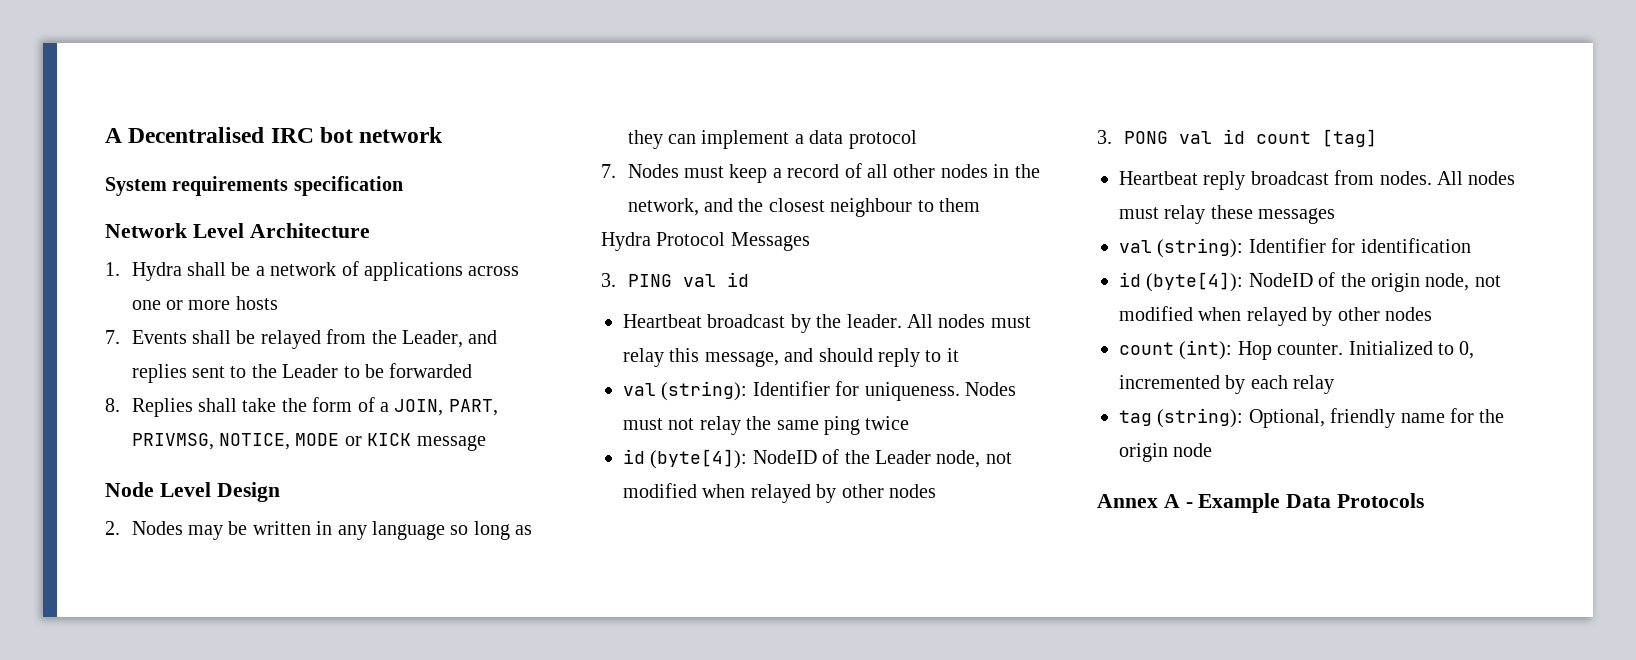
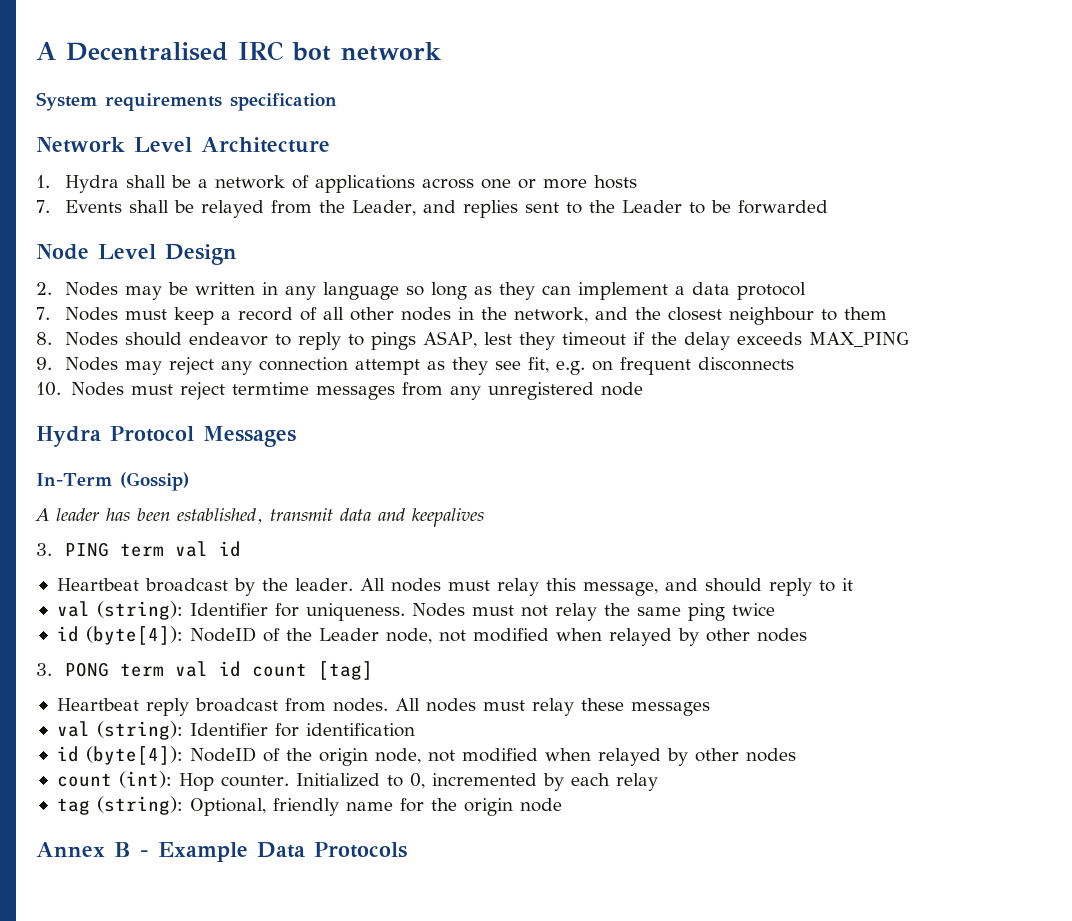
- 8. Replies shall take the form of a JOIN, PART, PRIVMSG, NOTICE, MODE or KICK message
+ 8. Nodes should endeavor to reply to pings ASAP, lest they timeout if the delay exceeds MAX_PING
+ 9. Nodes may reject any connection attempt as they see fit, e.g. on frequent disconnects
+ 10. Nodes must reject termtime messages from any unregistered node
  Hydra Protocol Messages
+ In-Term (Gossip)
+ A leader has been established, transmit data and keepalives
- 3. PING val id
+ 3. PING term val id
- 3. PONG val id count [tag]
+ 3. PONG term val id count [tag]
- Annex A - Example Data Protocols
+ Annex B - Example Data Protocols

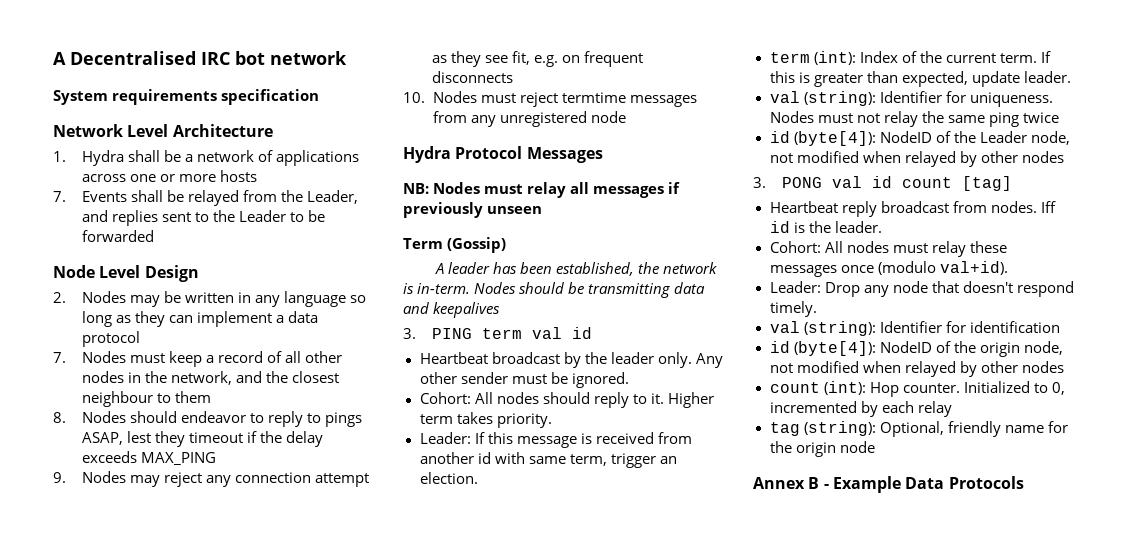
- In-Term (Gossip)
+ NB: Nodes must relay all messages if previously unseen
+ Term (Gossip)
- A leader has been established, transmit data and keepalives
+ A leader has been established, the network is in-term. Nodes should be transmitting data and keepalives
- Heartbeat broadcast by the leader. All nodes must relay this message, and should reply to it
+ Heartbeat broadcast by the leader only. Any other sender must be ignored.
+ Cohort: All nodes should reply to it. Higher term takes priority.
+ Leader: If this message is received from another id with same term, trigger an election.
+ term (int): Index of the current term. If this is greater than expected, update leader.
- 3. PONG term val id count [tag]
+ 3. PONG val id count [tag]
- All nodes must relay these messages
+ Iff id is the leader.
+ Cohort: All nodes must relay these messages once (modulo val+id).
+ Leader: Drop any node that doesn't respond timely.

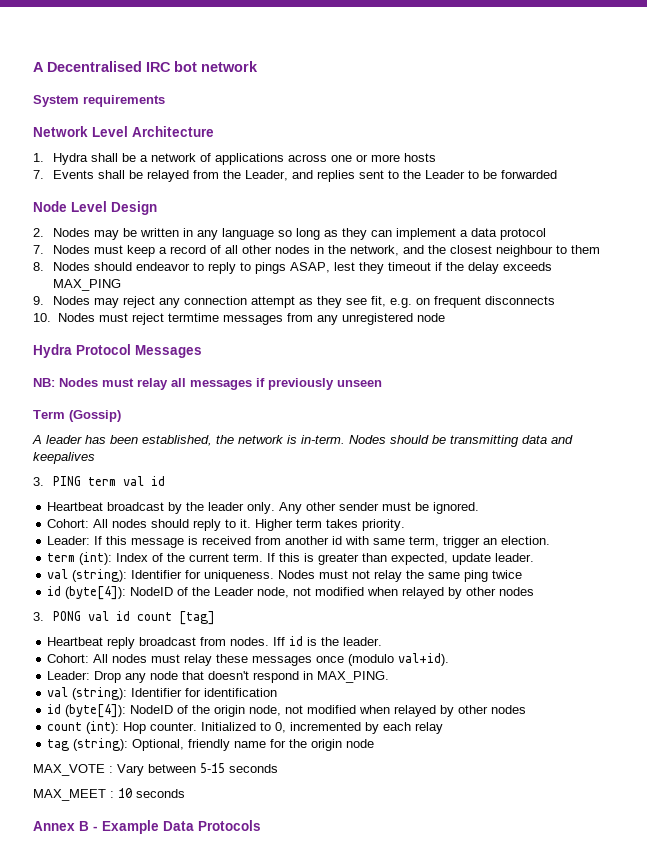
- System requirements specification
+ System requirements
- Leader: Drop any node that doesn't respond timely.
+ Leader: Drop any node that doesn't respond in MAX_PING.
+ MAX_VOTE : Vary between 5-15 seconds
+ MAX_MEET : 10 seconds

